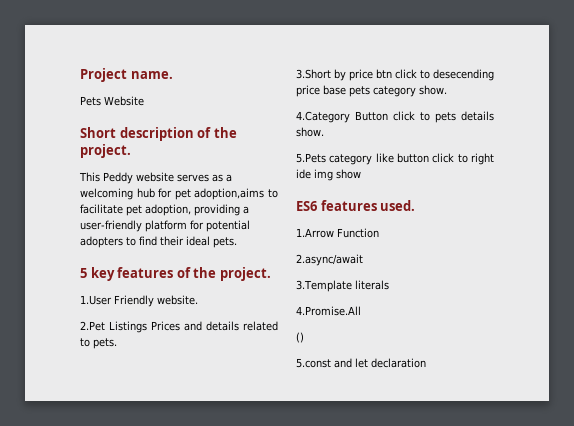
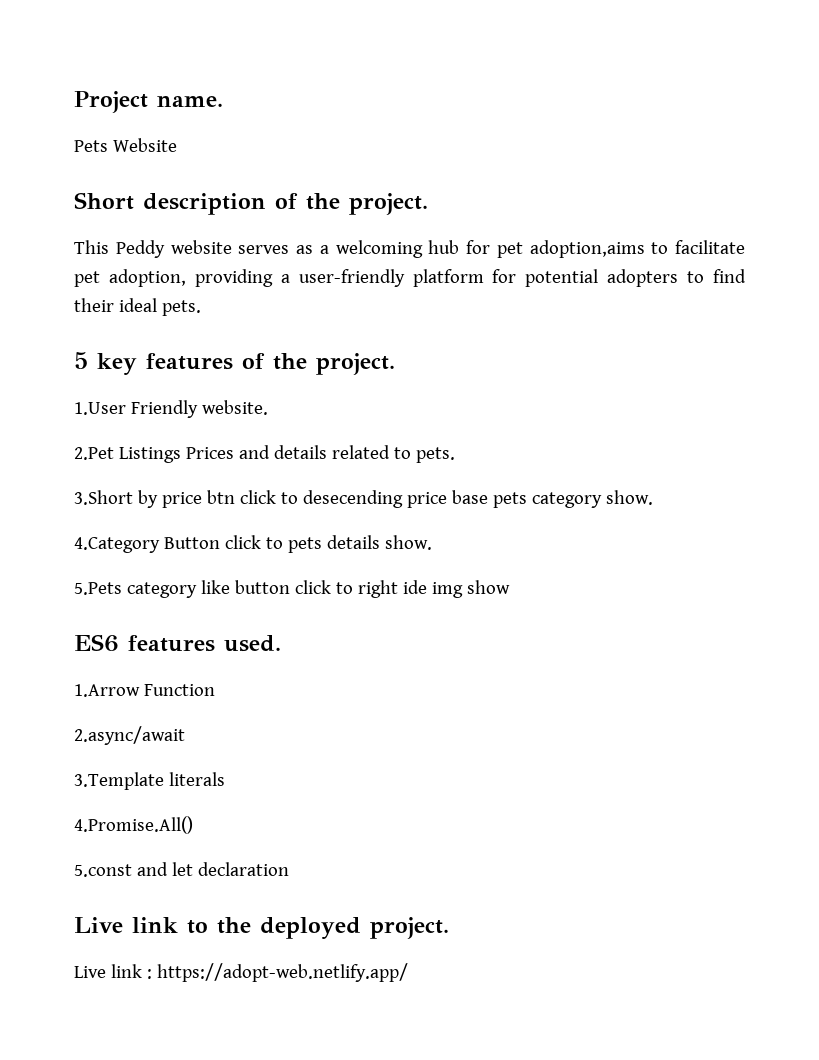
- 4.Promise.All
- ()
+ 4.Promise.All()
+ Live link to the deployed project.
+ Live link : https://adopt-web.netlify.app/

